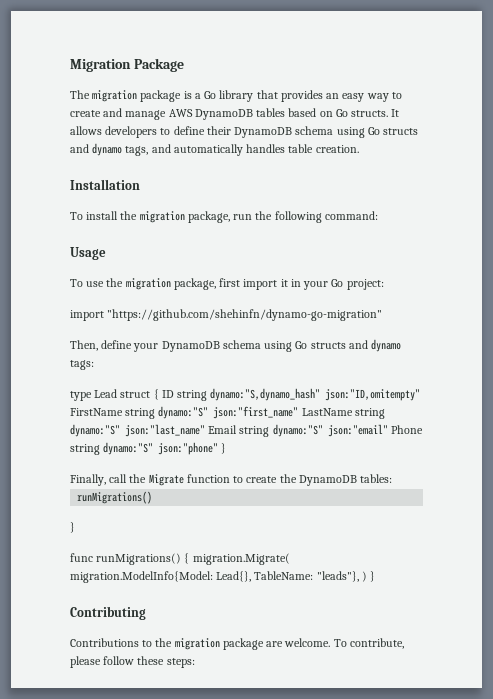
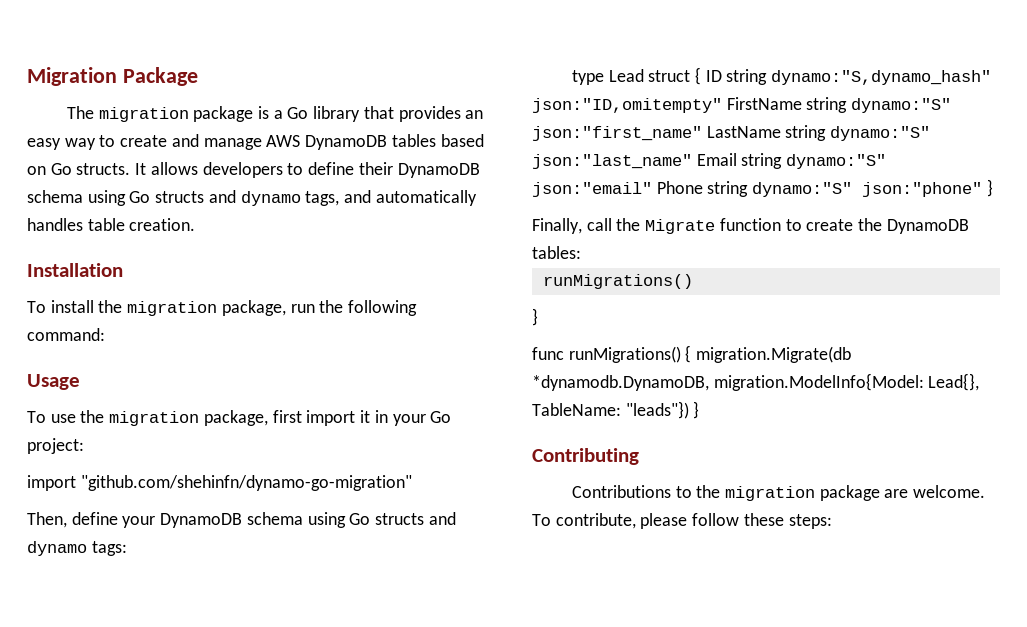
- import "https://github.com/shehinfn/dynamo-go-migration"
+ import "github.com/shehinfn/dynamo-go-migration"
- func runMigrations() { migration.Migrate( migration.ModelInfo{Model: Lead{}, TableName: "leads"}, ) }
+ func runMigrations() { migration.Migrate(db *dynamodb.DynamoDB, migration.ModelInfo{Model: Lead{}, TableName: "leads"}) }

